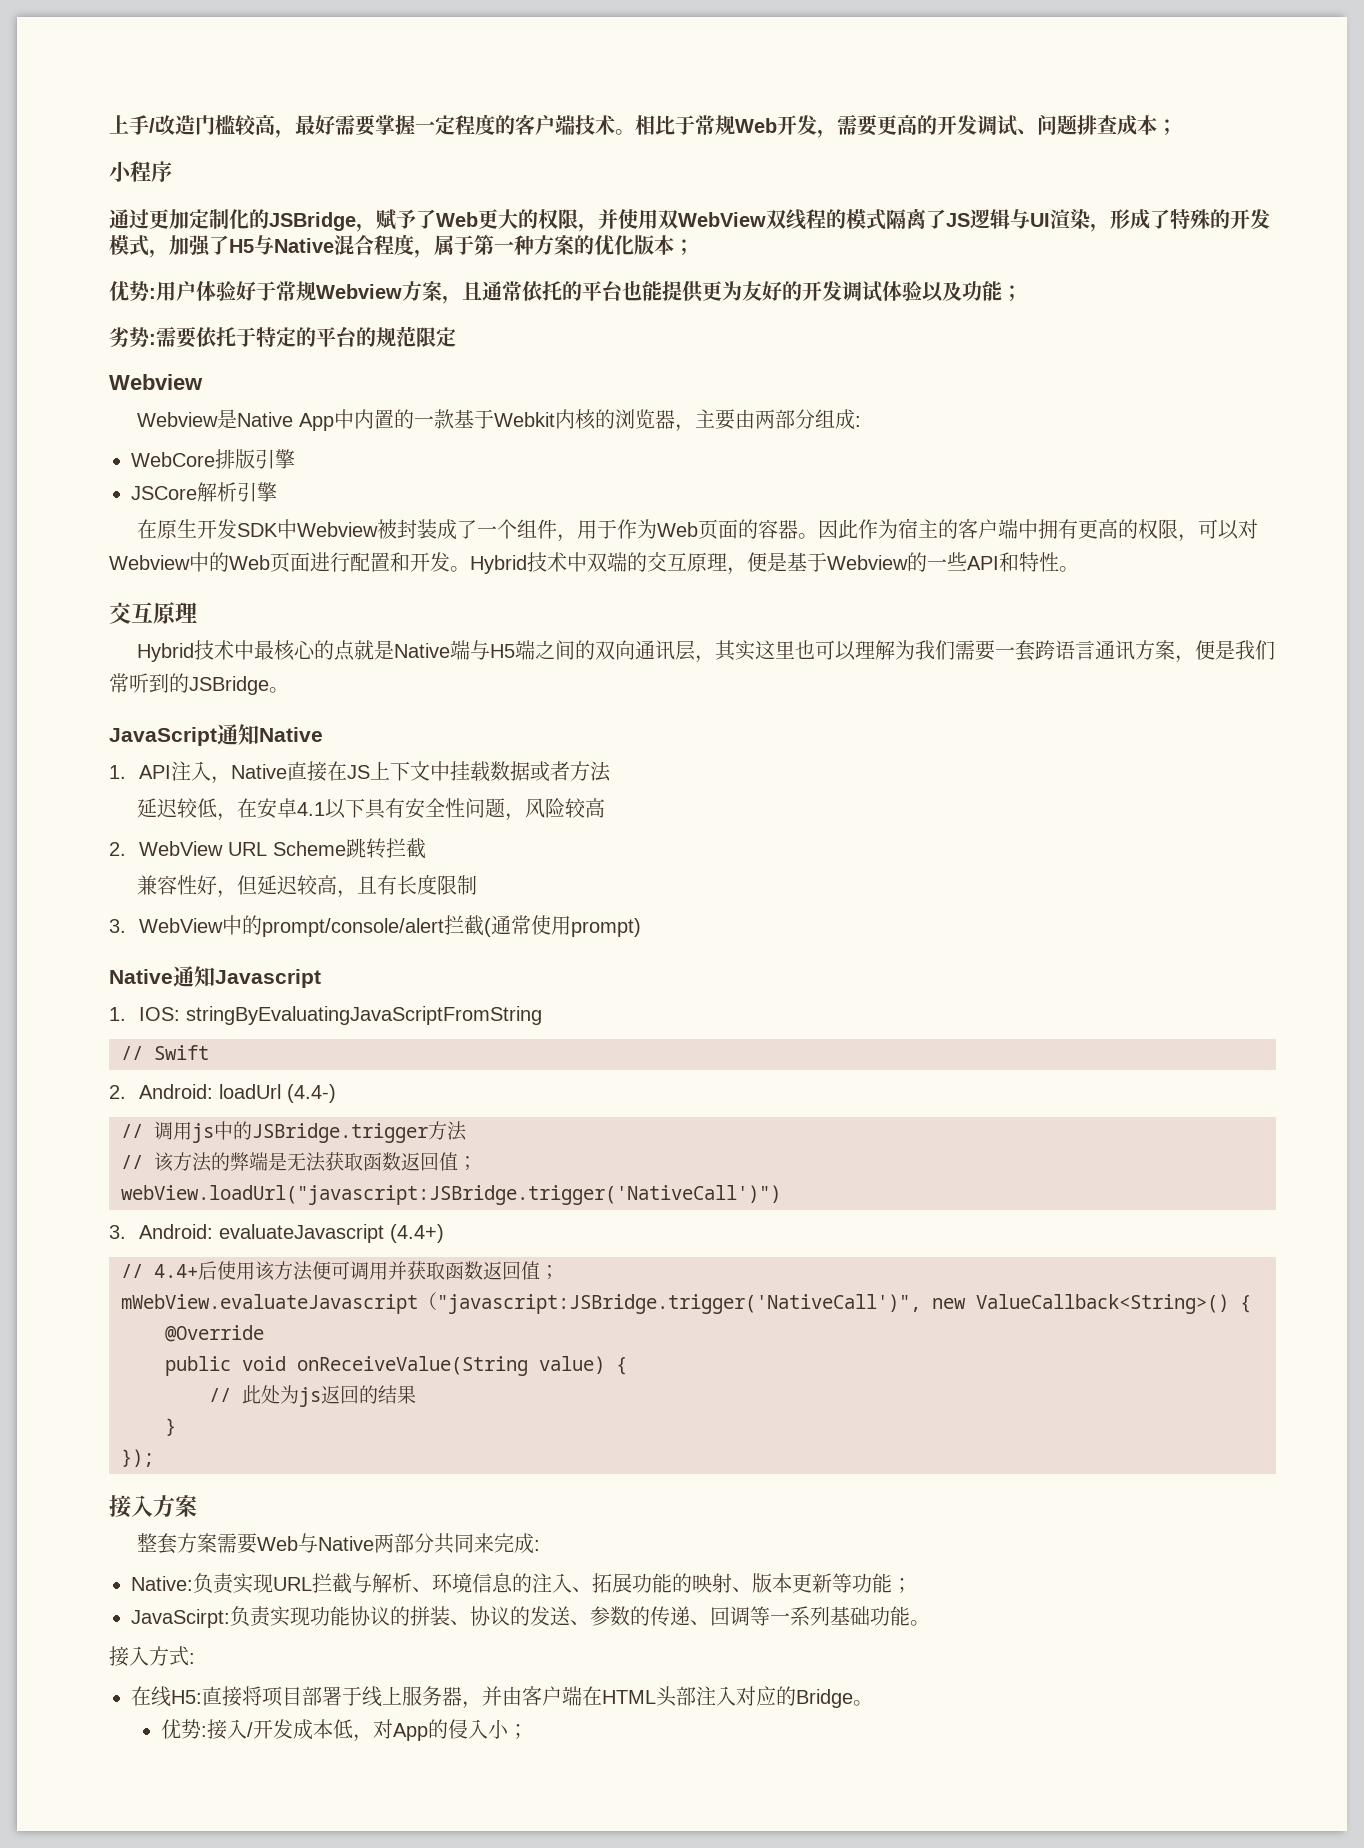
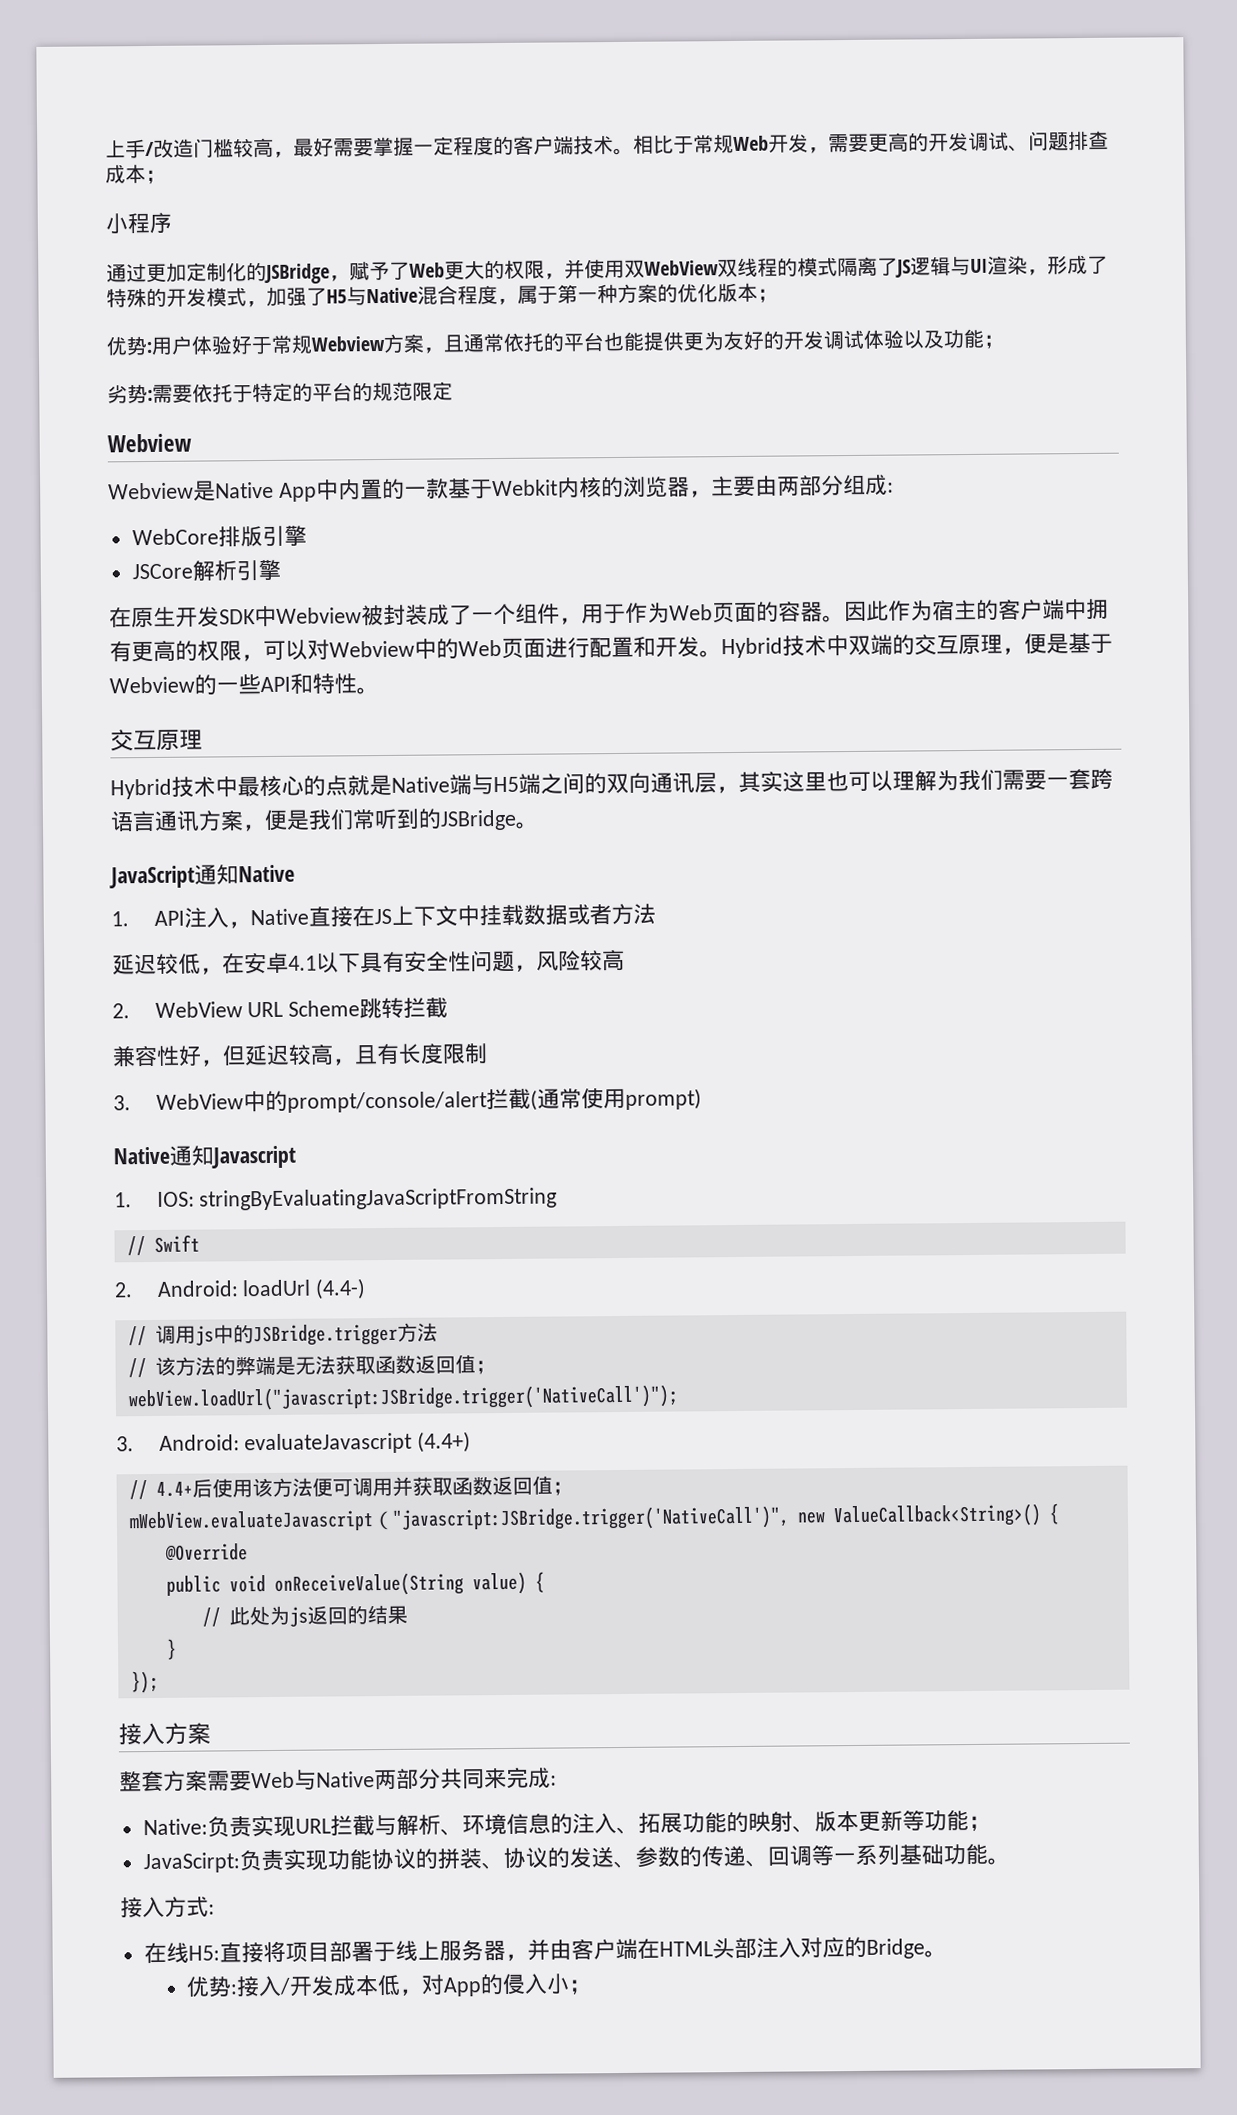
- webView.loadUrl("javascript:JSBridge.trigger('NativeCall')")
+ webView.loadUrl("javascript:JSBridge.trigger('NativeCall')");

